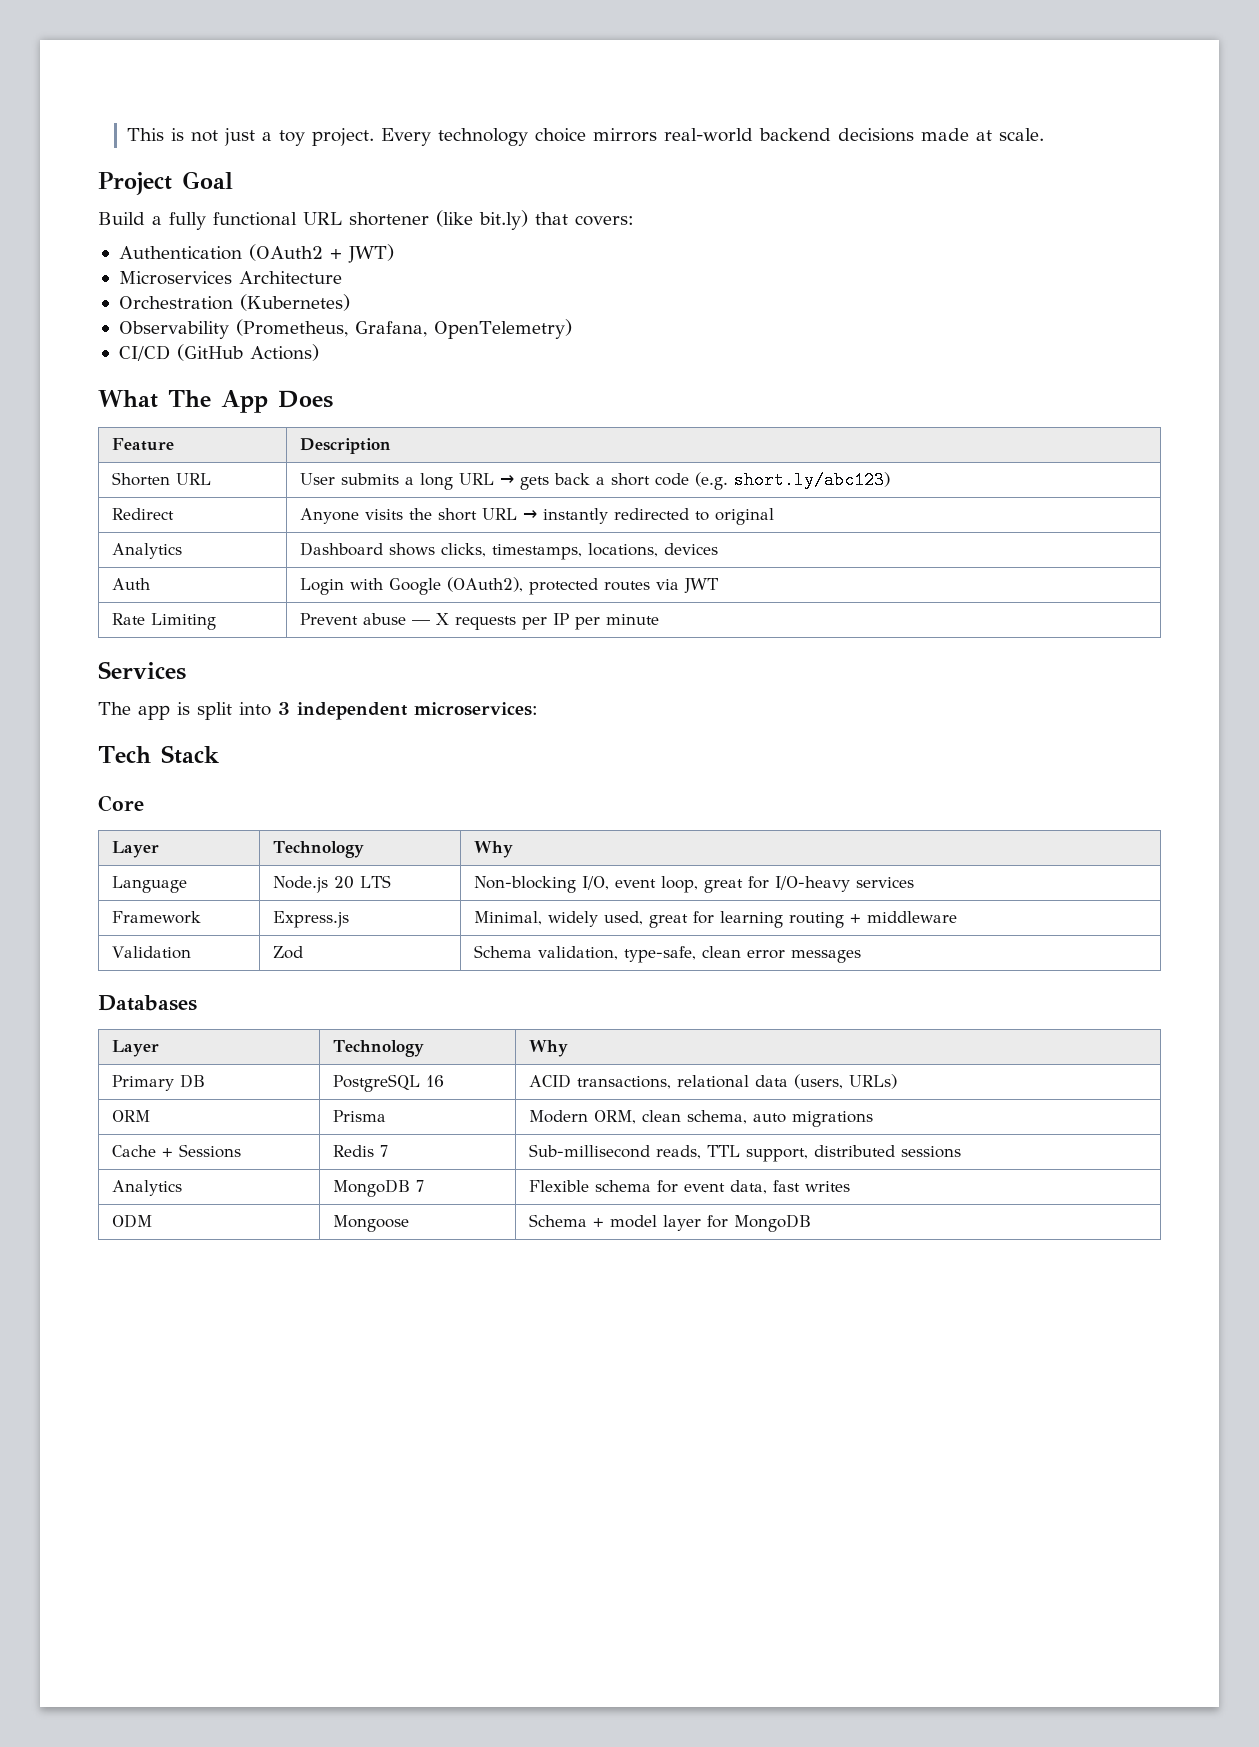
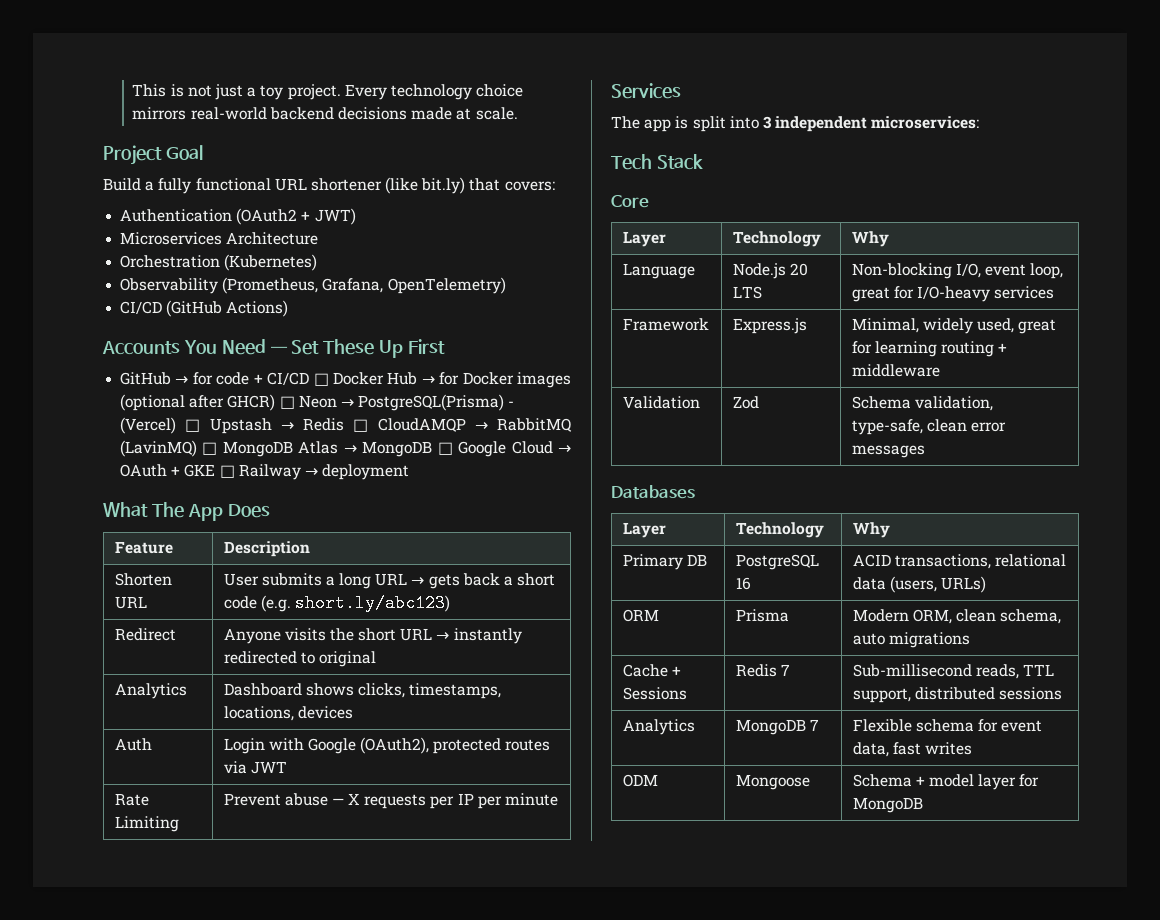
+ Accounts You Need — Set These Up First
+ GitHub → for code + CI/CD □ Docker Hub → for Docker images (optional after GHCR) □ Neon → PostgreSQL(Prisma) - (Vercel) □ Upstash → Redis □ CloudAMQP → RabbitMQ (LavinMQ) □ MongoDB Atlas → MongoDB □ Google Cloud → OAuth + GKE □ Railway → deployment

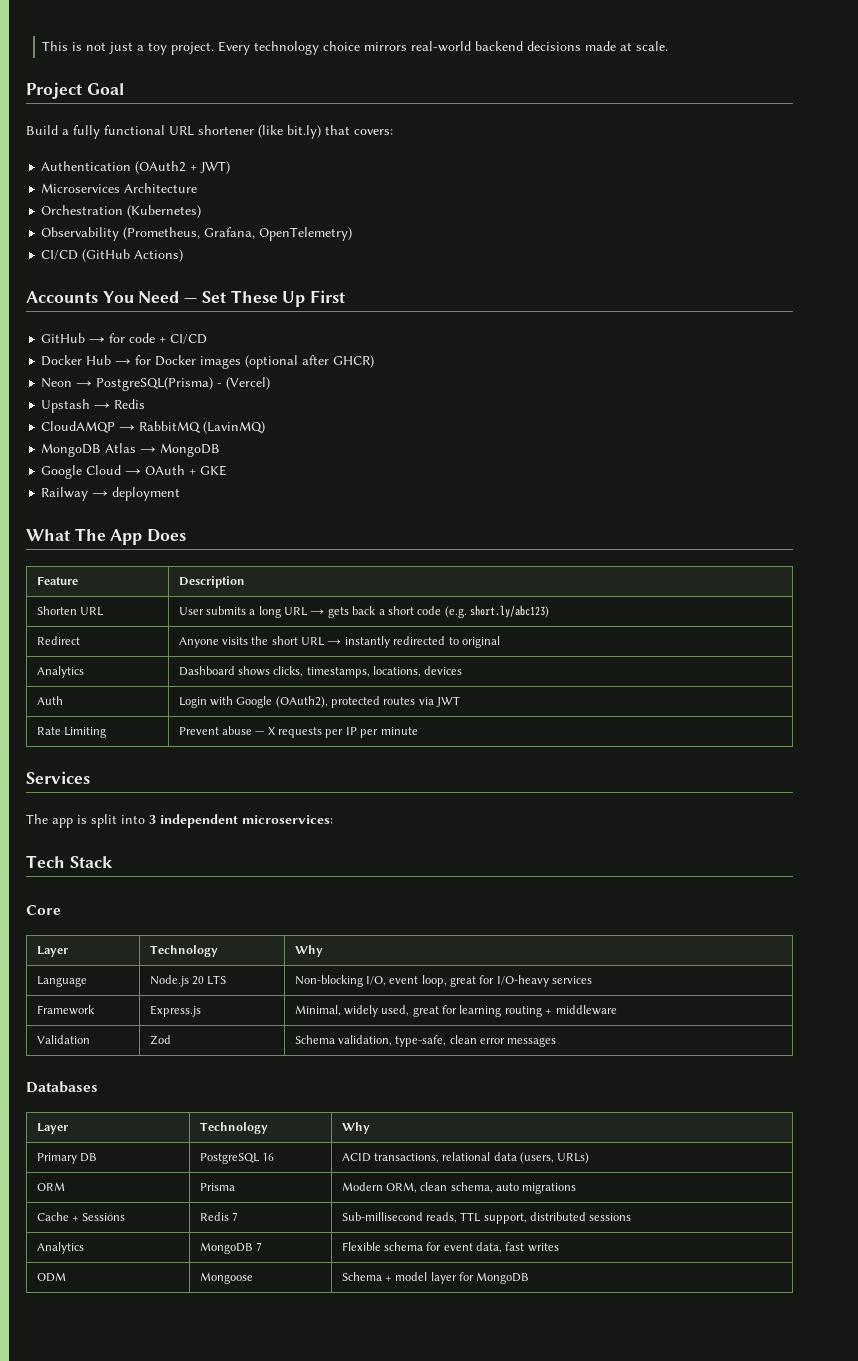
- GitHub → for code + CI/CD □ Docker Hub → for Docker images (optional after GHCR) □ Neon → PostgreSQL(Prisma) - (Vercel) □ Upstash → Redis □ CloudAMQP → RabbitMQ (LavinMQ) □ MongoDB Atlas → MongoDB □ Google Cloud → OAuth + GKE □ Railway → deployment
+ GitHub → for code + CI/CD
+ Docker Hub → for Docker images (optional after GHCR)
+ Neon → PostgreSQL(Prisma) - (Vercel)
+ Upstash → Redis
+ CloudAMQP → RabbitMQ (LavinMQ)
+ MongoDB Atlas → MongoDB
+ Google Cloud → OAuth + GKE
+ Railway → deployment

